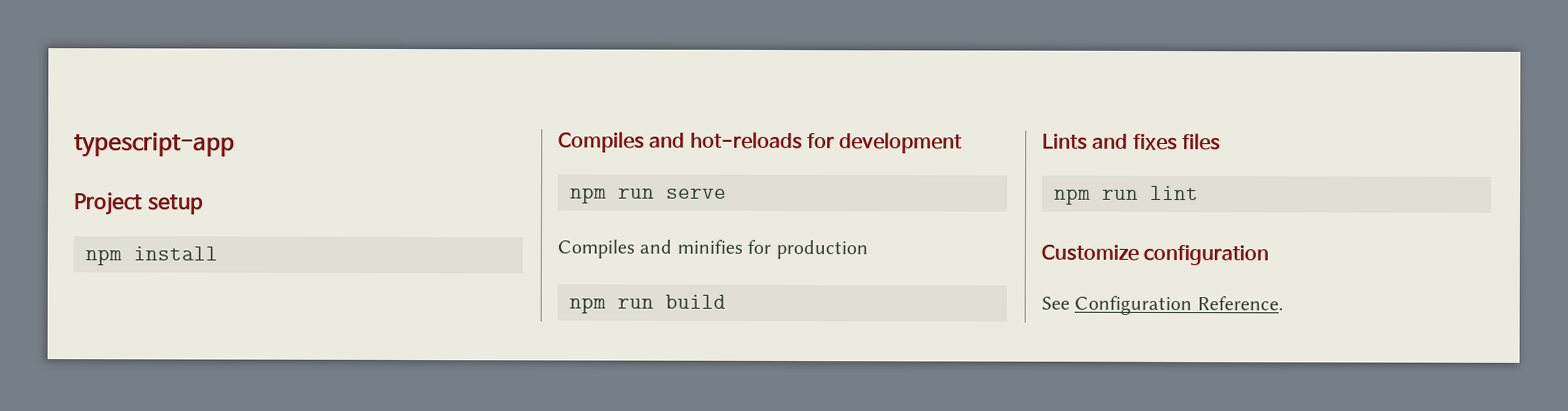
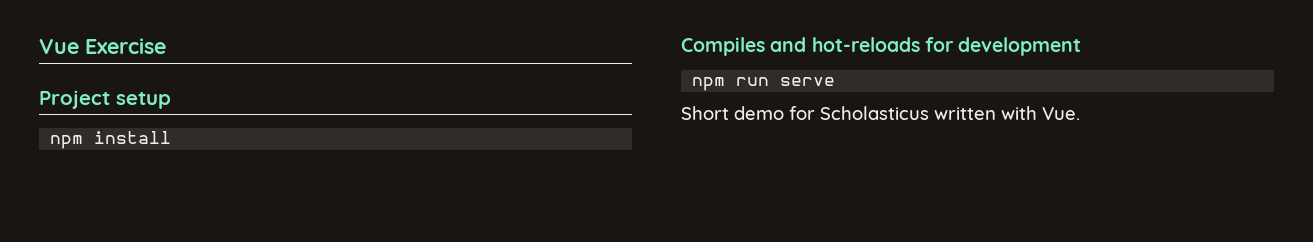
- typescript-app
+ Vue Exercise
- Compiles and minifies for production
- npm run build
- Lints and fixes files
- npm run lint
- Customize configuration
- See Configuration Reference.
+ Short demo for Scholasticus written with Vue.

